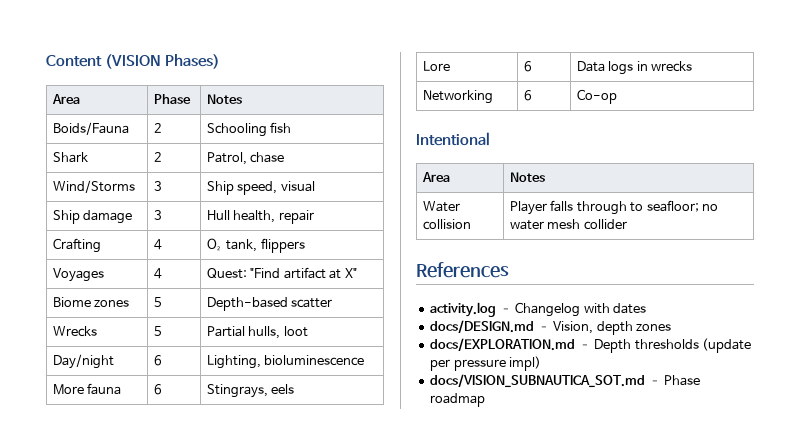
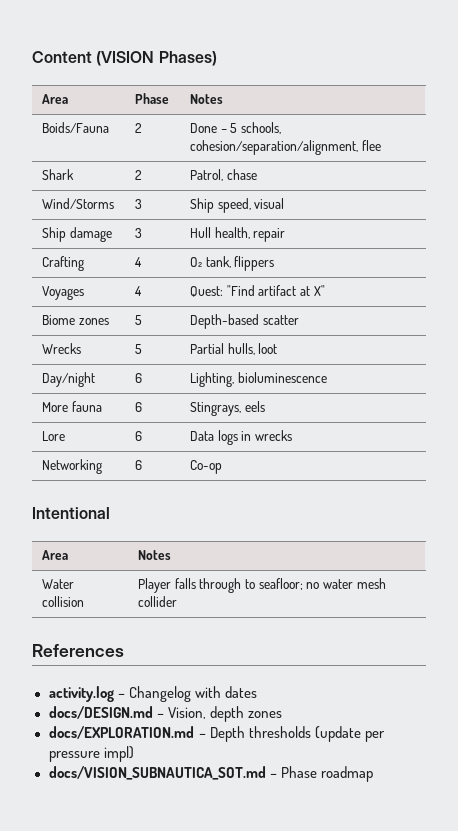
- Boids/Fauna | 2 | Schooling fish
+ Boids/Fauna | 2 | Done – 5 schools, cohesion/separation/alignment, flee

